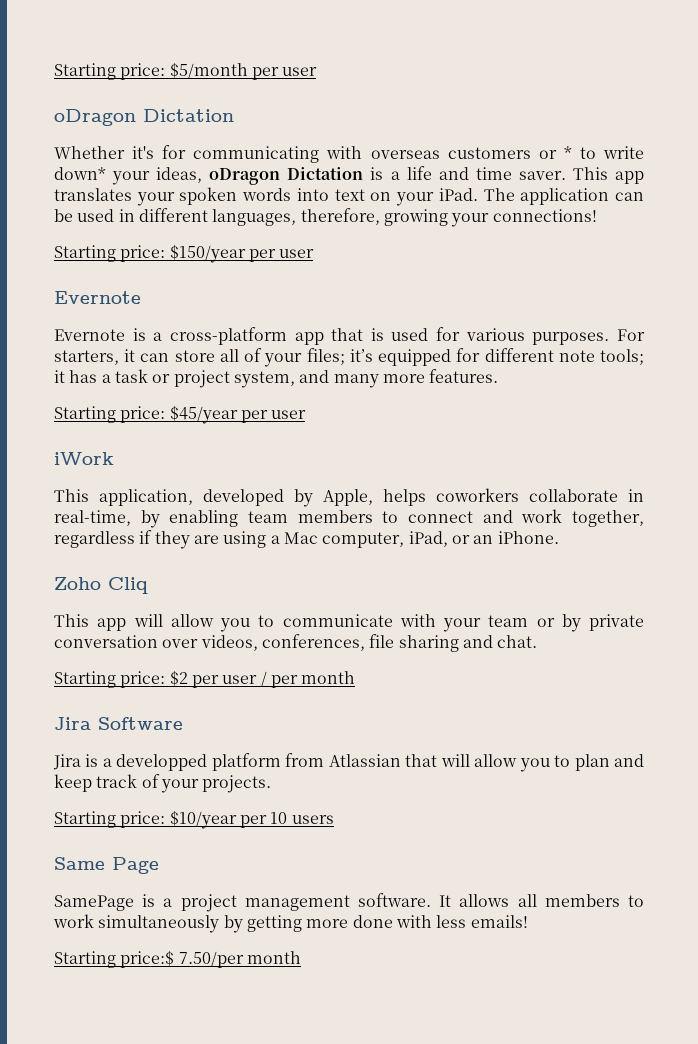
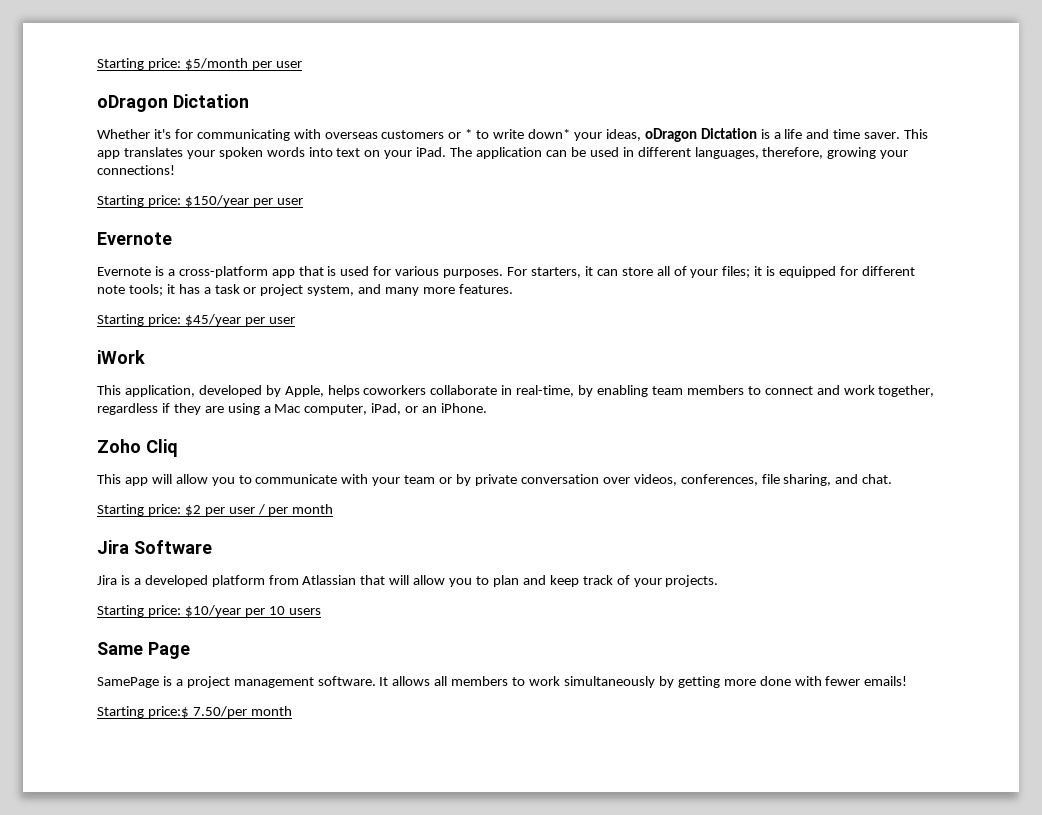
- For starters, it can store all of your files; it’s equipped for different note tools; it has a task or project system, and many more features.
+ For starters, it can store all of your files; it is equipped for different note tools; it has a task or project system, and many more features.
- This app will allow you to communicate with your team or by private conversation over videos, conferences, file sharing and chat.
+ This app will allow you to communicate with your team or by private conversation over videos, conferences, file sharing, and chat.
- Jira is a developped platform from Atlassian that will allow you to plan and keep track of your projects.
+ Jira is a developed platform from Atlassian that will allow you to plan and keep track of your projects.
- It allows all members to work simultaneously by getting more done with less emails!
+ It allows all members to work simultaneously by getting more done with fewer emails!

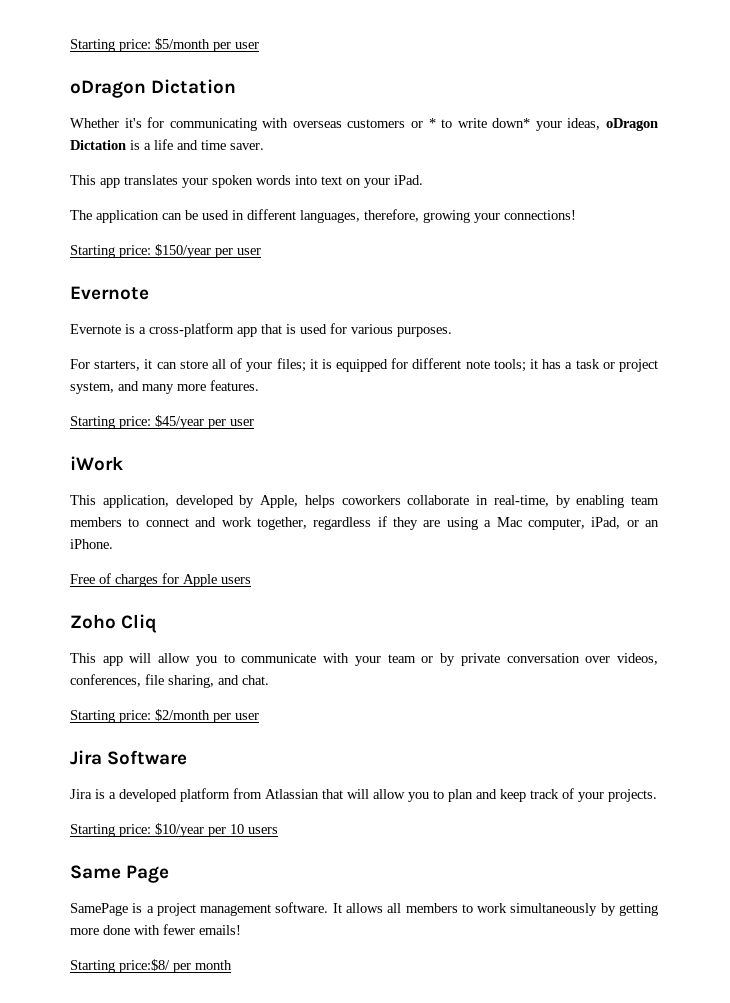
- Whether it's for communicating with overseas customers or * to write down* your ideas, oDragon Dictation is a life and time saver. This app translates your spoken words into text on your iPad. The application can be used in different languages, therefore, growing your connections!
+ Whether it's for communicating with overseas customers or * to write down* your ideas, oDragon Dictation is a life and time saver.
+ This app translates your spoken words into text on your iPad.
+ The application can be used in different languages, therefore, growing your connections!
- Evernote is a cross-platform app that is used for various purposes. For starters, it can store all of your files; it is equipped for different note tools; it has a task or project system, and many more features.
+ Evernote is a cross-platform app that is used for various purposes.
+ For starters, it can store all of your files; it is equipped for different note tools; it has a task or project system, and many more features.
+ Free of charges for Apple users
- Starting price: $2 per user / per month
+ Starting price: $2/month per user
- Starting price:$ 7.50/per month
+ Starting price:$8/ per month

